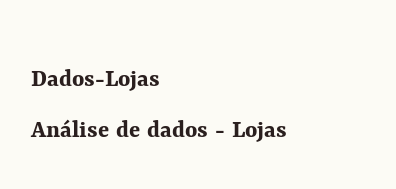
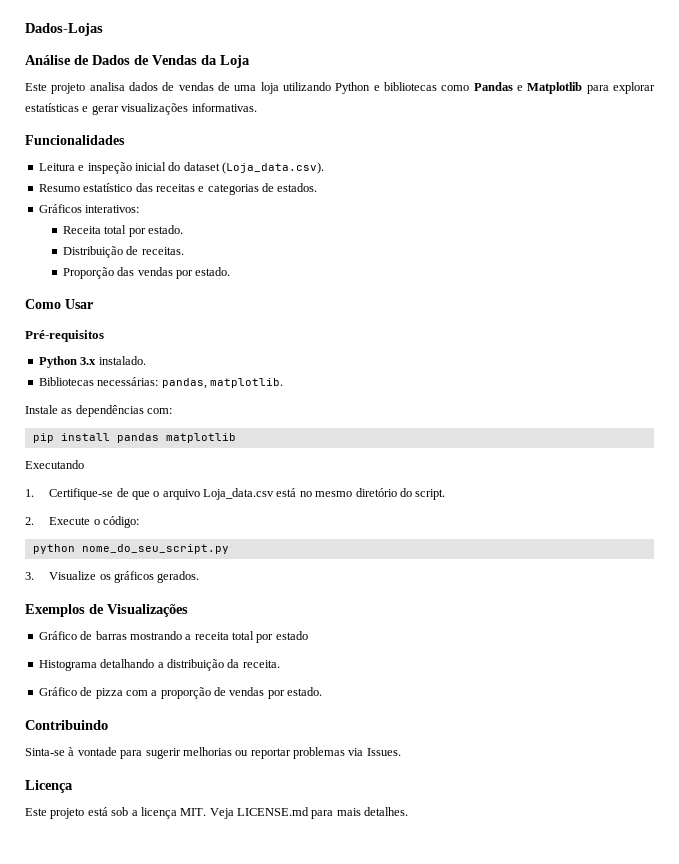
- Análise de dados - Lojas
+ Análise de Dados de Vendas da Loja
+ Este projeto analisa dados de vendas de uma loja utilizando Python e bibliotecas como Pandas e Matplotlib para explorar estatísticas e gerar visualizações informativas.
+ Funcionalidades
+ Leitura e inspeção inicial do dataset (Loja_data.csv).
+ Resumo estatístico das receitas e categorias de estados.
+ Gráficos interativos:
+ Receita total por estado.
+ Distribuição de receitas.
+ Proporção das vendas por estado.
+ Como Usar
+ Pré-requisitos
+ Python 3.x instalado.
+ Bibliotecas necessárias: pandas, matplotlib.
+ Instale as dependências com:
+ pip install pandas matplotlib
+ Executando
+ 1. Certifique-se de que o arquivo Loja_data.csv está no mesmo diretório do script.
+ 2. Execute o código:
+ python nome_do_seu_script.py
+ 3. Visualize os gráficos gerados.
+ Exemplos de Visualizações
+ Gráfico de barras mostrando a receita total por estado
+ Histograma detalhando a distribuição da receita.
+ Gráfico de pizza com a proporção de vendas por estado.
+ Contribuindo
+ Sinta-se à vontade para sugerir melhorias ou reportar problemas via Issues.
+ Licença
+ Este projeto está sob a licença MIT. Veja LICENSE.md para mais detalhes.

